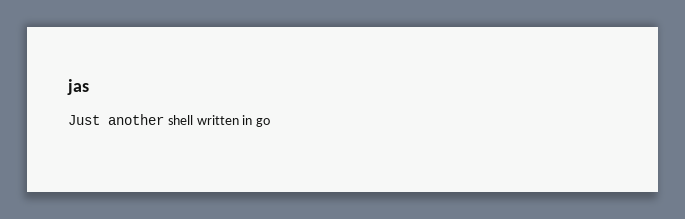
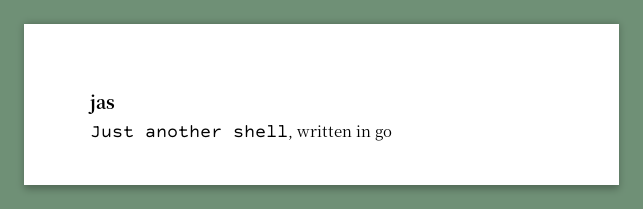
- Just another shell written in go
+ Just another shell, written in go

